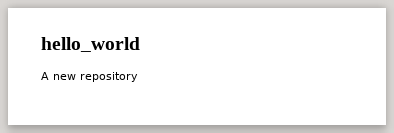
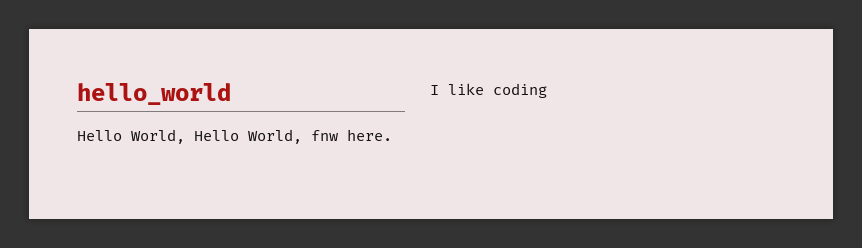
- A new repository
+ Hello World, Hello World, fnw here. I like coding

